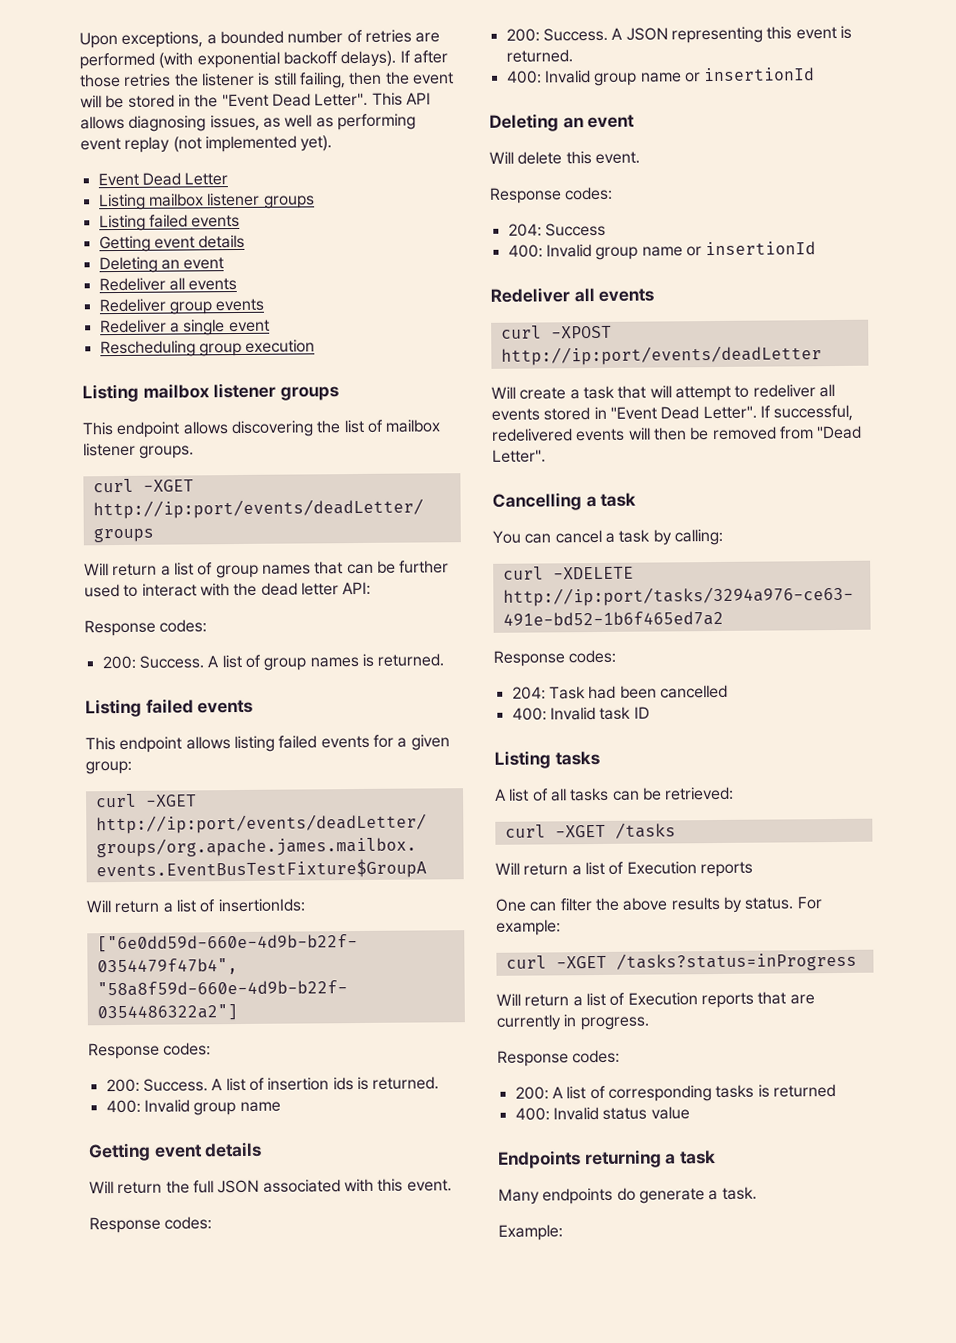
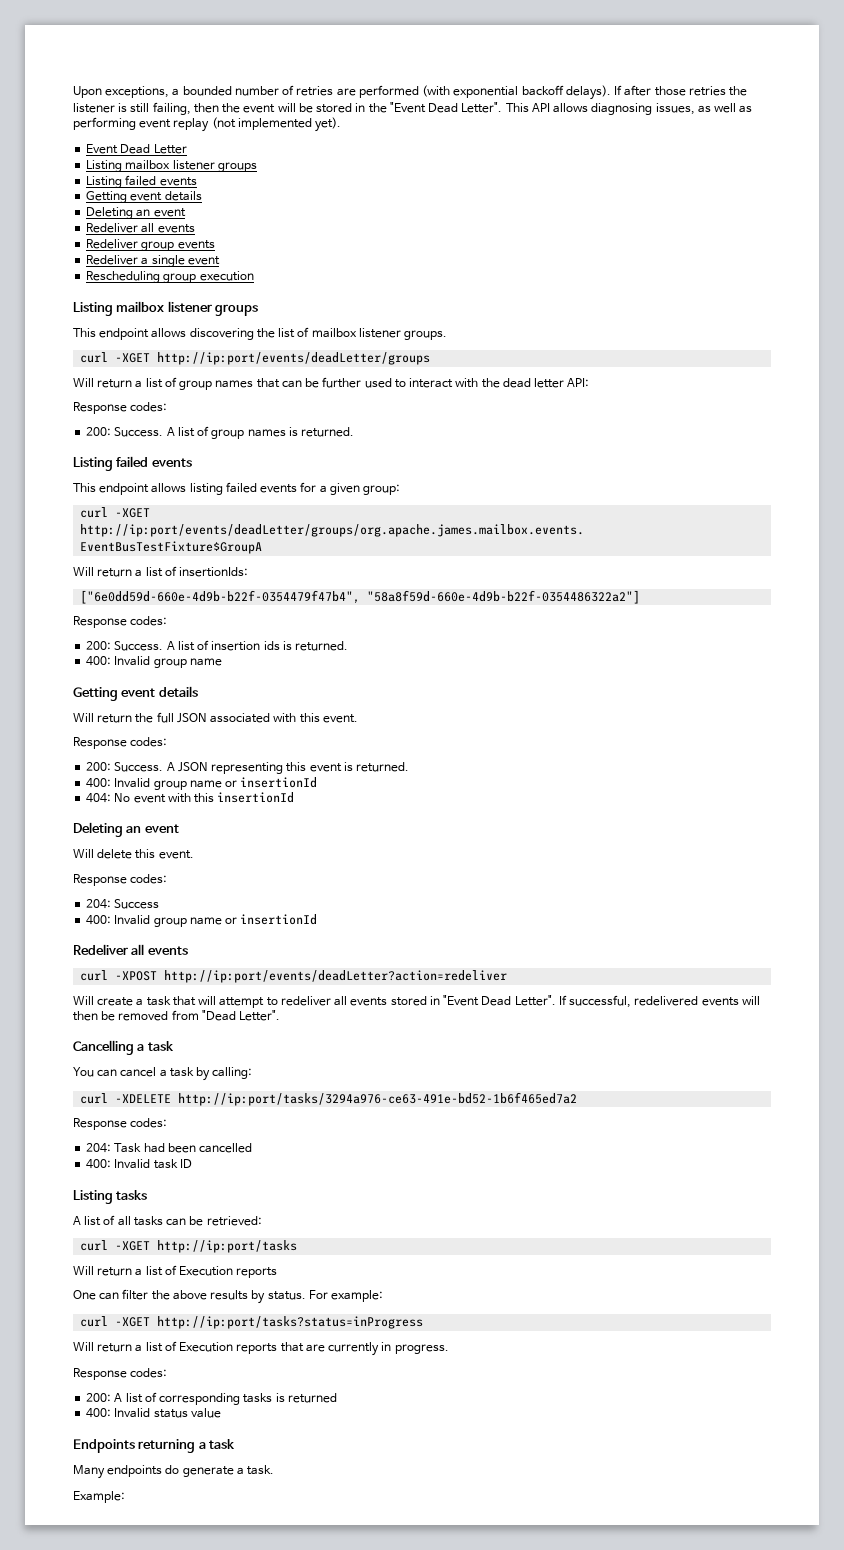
+ 404: No event with this insertionId
- curl -XPOST http://ip:port/events/deadLetter
+ curl -XPOST http://ip:port/events/deadLetter?action=redeliver
- curl -XGET /tasks
+ curl -XGET http://ip:port/tasks
- curl -XGET /tasks?status=inProgress
+ curl -XGET http://ip:port/tasks?status=inProgress

